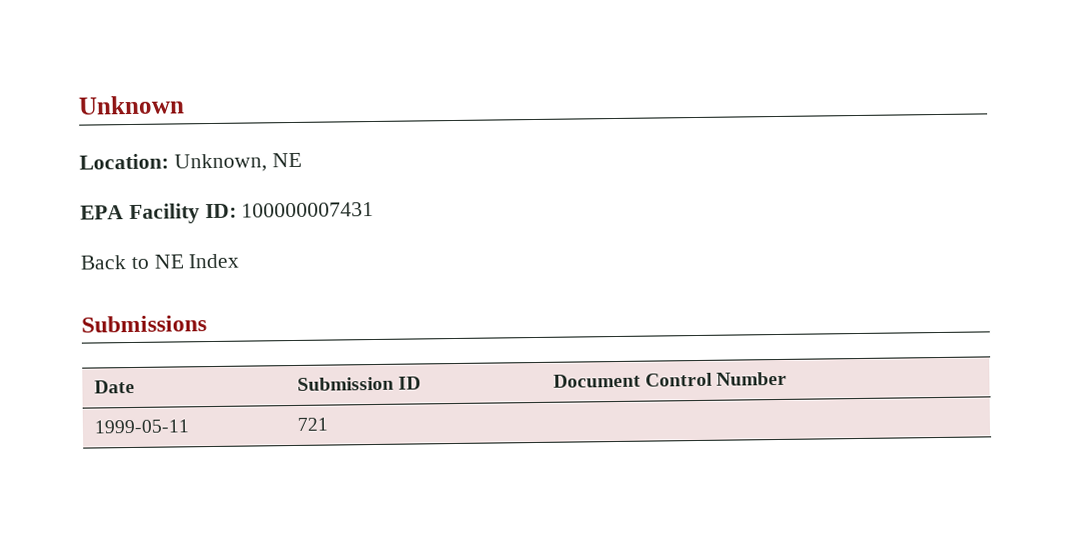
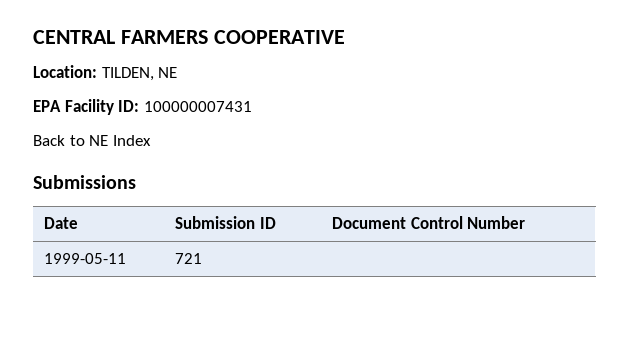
- Unknown
+ CENTRAL FARMERS COOPERATIVE
- Location: Unknown, NE
+ Location: TILDEN, NE

